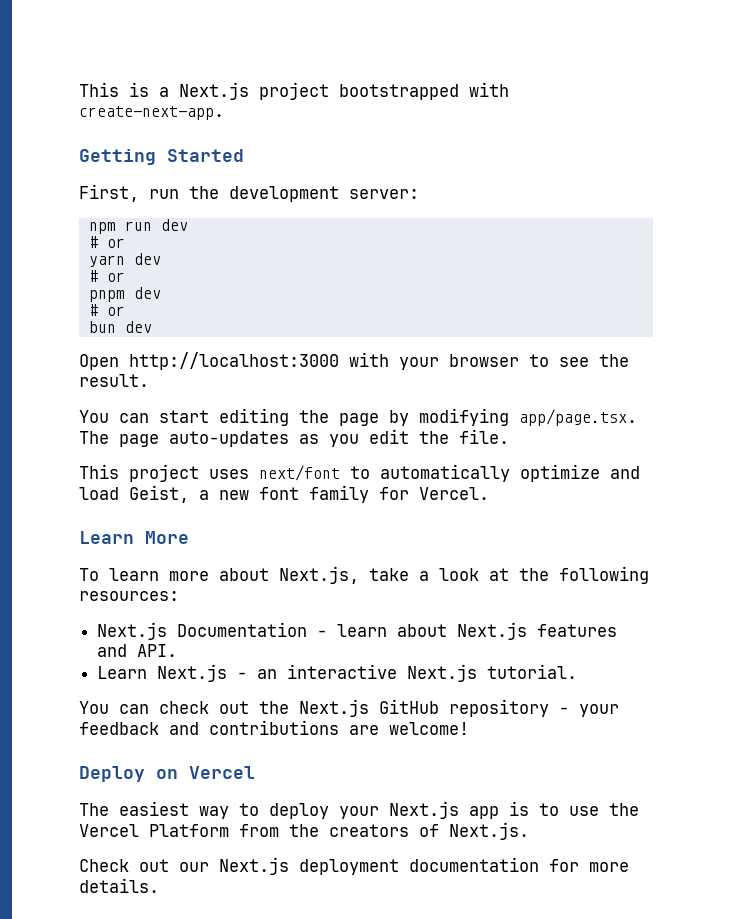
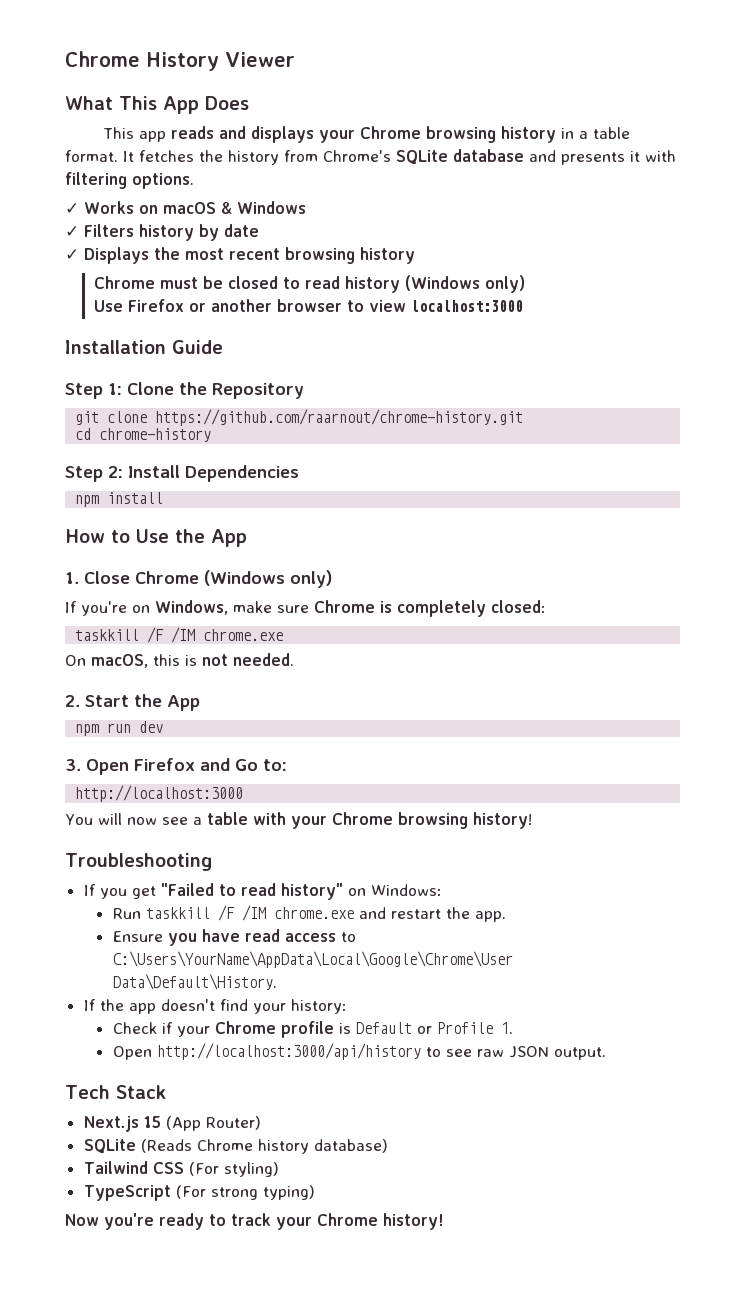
- This is a Next.js project bootstrapped with create-next-app.
- Getting Started
- First, run the development server:
+ Chrome History Viewer
+ What This App Does
+ This app reads and displays your Chrome browsing history in a table format. It fetches the history from Chrome's SQLite database and presents it with filtering options.
+ ✓ Works on macOS & Windows
+ ✓ Filters history by date
+ ✓ Displays the most recent browsing history
+ Chrome must be closed to read history (Windows only)
+ Use Firefox or another browser to view localhost:3000
+ Installation Guide
+ Step 1: Clone the Repository
+ git clone https://github.com/raarnout/chrome-history.git
+ cd chrome-history
+ Step 2: Install Dependencies
+ npm install
+ How to Use the App
+ 1. Close Chrome (Windows only)
+ If you're on Windows, make sure Chrome is completely closed:
+ taskkill /F /IM chrome.exe
+ On macOS, this is not needed.
+ 2. Start the App
  npm run dev
- # or
- yarn dev
- # or
- pnpm dev
- # or
- bun dev
- Open http://localhost:3000 with your browser to see the result.
- You can start editing the page by modifying app/page.tsx. The page auto-updates as you edit the file.
- This project uses next/font to automatically optimize and load Geist, a new font family for Vercel.
- Learn More
- To learn more about Next.js, take a look at the following resources:
- Next.js Documentation - learn about Next.js features and API.
- Learn Next.js - an interactive Next.js tutorial.
- You can check out the Next.js GitHub repository - your feedback and contributions are welcome!
- Deploy on Vercel
- The easiest way to deploy your Next.js app is to use the Vercel Platform from the creators of Next.js.
- Check out our Next.js deployment documentation for more details.
+ 3. Open Firefox and Go to:
+ http://localhost:3000
+ You will now see a table with your Chrome browsing history!
+ Troubleshooting
+ If you get "Failed to read history" on Windows:
+ Run taskkill /F /IM chrome.exe and restart the app.
+ Ensure you have read access to C:\Users\YourName\AppData\Local\Google\Chrome\User Data\Default\History.
+ If the app doesn't find your history:
+ Check if your Chrome profile is Default or Profile 1.
+ Open http://localhost:3000/api/history to see raw JSON output.
+ Tech Stack
+ Next.js 15 (App Router)
+ SQLite (Reads Chrome history database)
+ Tailwind CSS (For styling)
+ TypeScript (For strong typing)
+ Now you're ready to track your Chrome history!

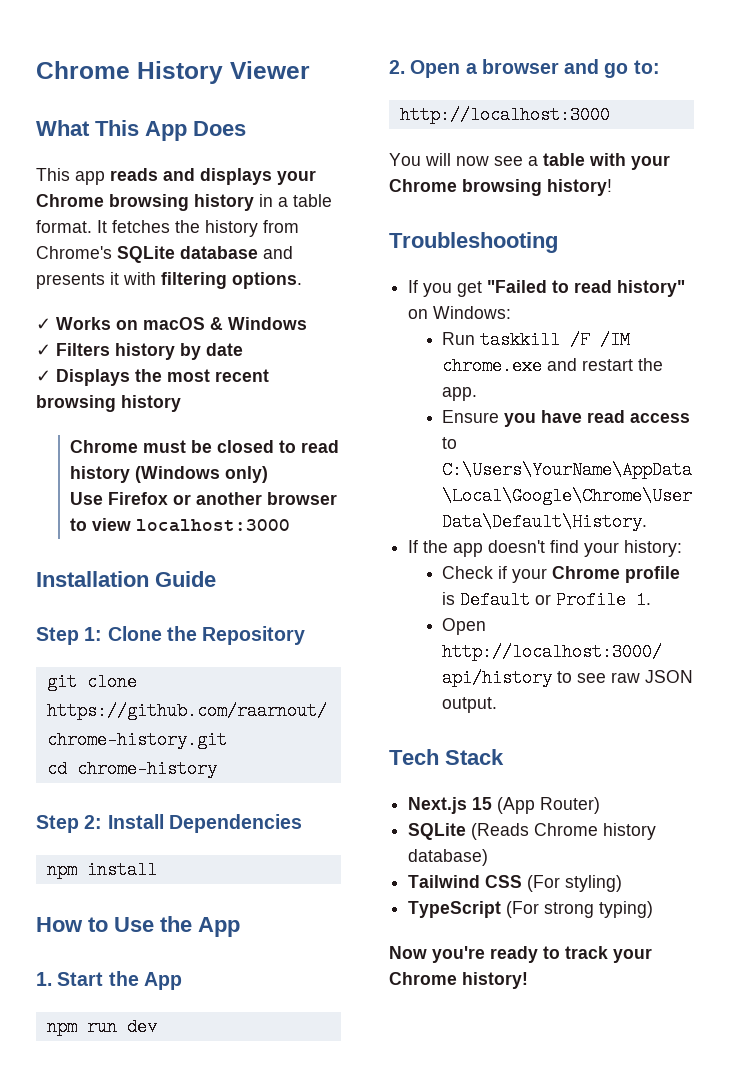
- 1. Close Chrome (Windows only)
- If you're on Windows, make sure Chrome is completely closed:
- taskkill /F /IM chrome.exe
- On macOS, this is not needed.
- 2. Start the App
+ 1. Start the App
- 3. Open Firefox and Go to:
+ 2. Open a browser and go to:

